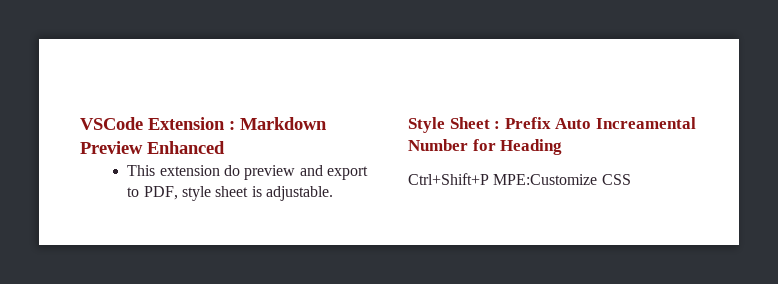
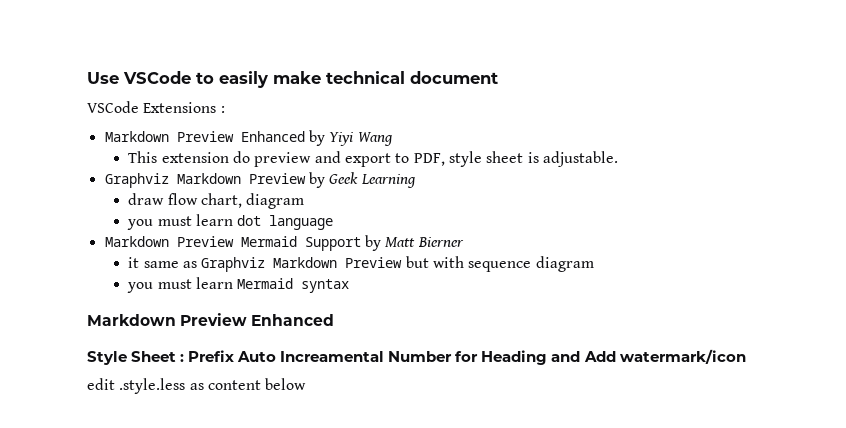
- VSCode Extension : Markdown Preview Enhanced
+ Use VSCode to easily make technical document
+ VSCode Extensions :
+ Markdown Preview Enhanced by Yiyi Wang
+ Graphviz Markdown Preview by Geek Learning
+ draw flow chart, diagram
+ you must learn dot language
+ Markdown Preview Mermaid Support by Matt Bierner
+ it same as Graphviz Markdown Preview but with sequence diagram
+ you must learn Mermaid syntax
+ Markdown Preview Enhanced
- Style Sheet : Prefix Auto Increamental Number for Heading
- Ctrl+Shift+P MPE:Customize CSS
+ Style Sheet : Prefix Auto Increamental Number for Heading and Add watermark/icon
+ edit .style.less as content below

